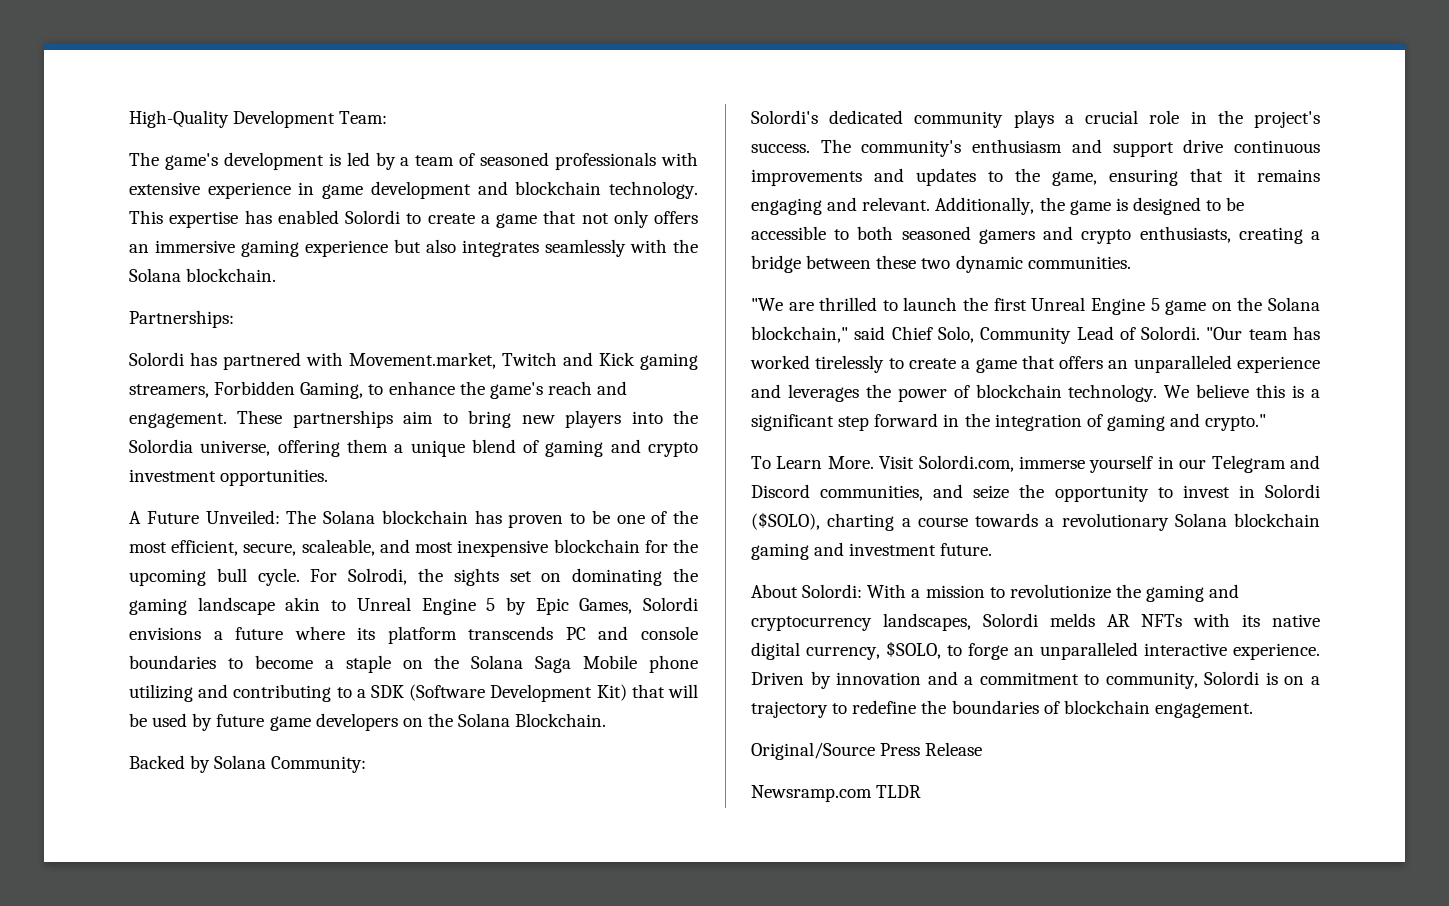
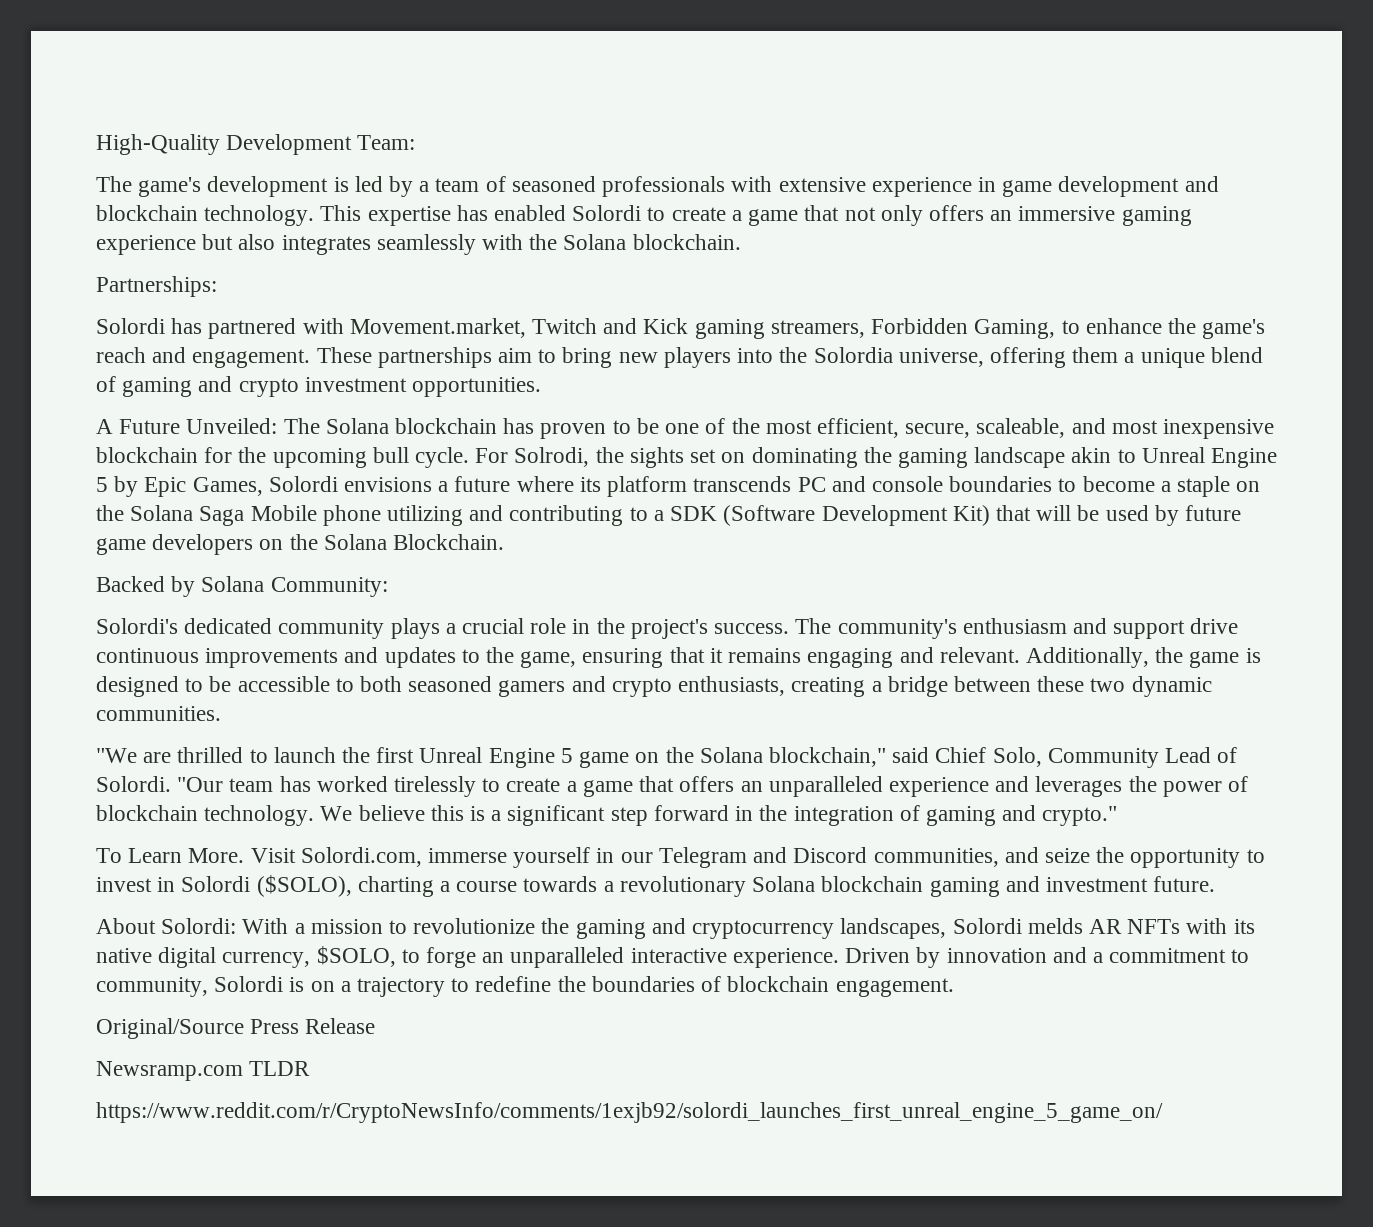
+ https://www.reddit.com/r/CryptoNewsInfo/comments/1exjb92/solordi_launches_first_unreal_engine_5_game_on/

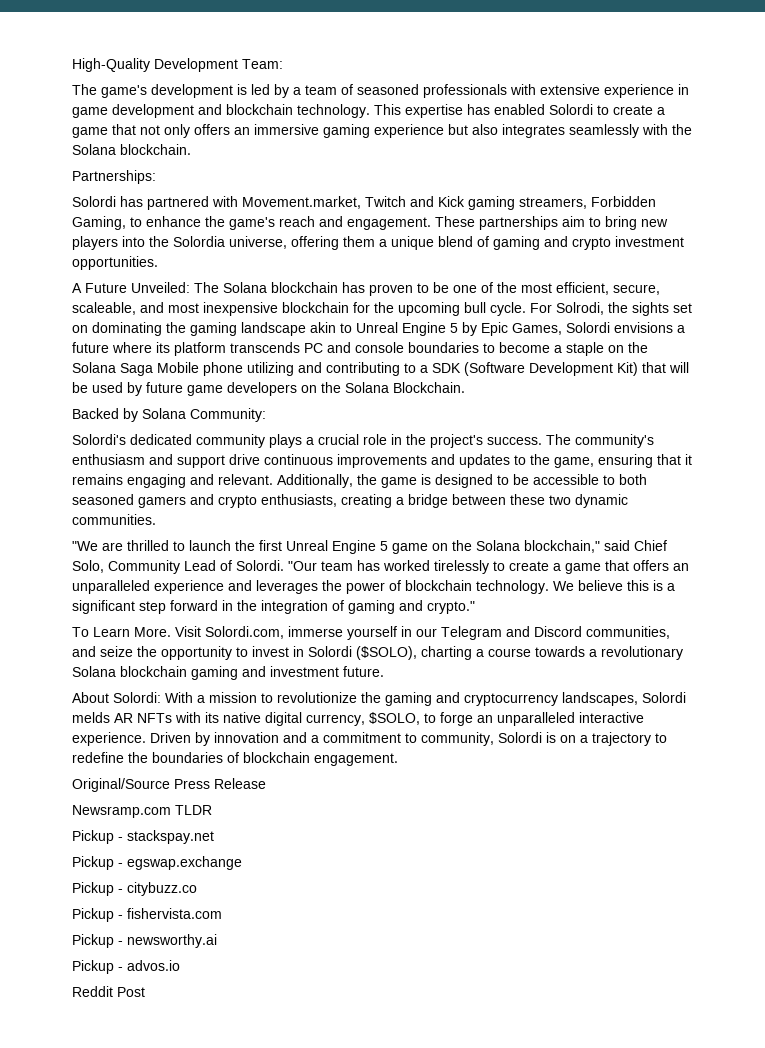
- https://www.reddit.com/r/CryptoNewsInfo/comments/1exjb92/solordi_launches_first_unreal_engine_5_game_on/
+ Pickup - stackspay.net
+ Pickup - egswap.exchange
+ Pickup - citybuzz.co
+ Pickup - fishervista.com
+ Pickup - newsworthy.ai
+ Pickup - advos.io
+ Reddit Post

